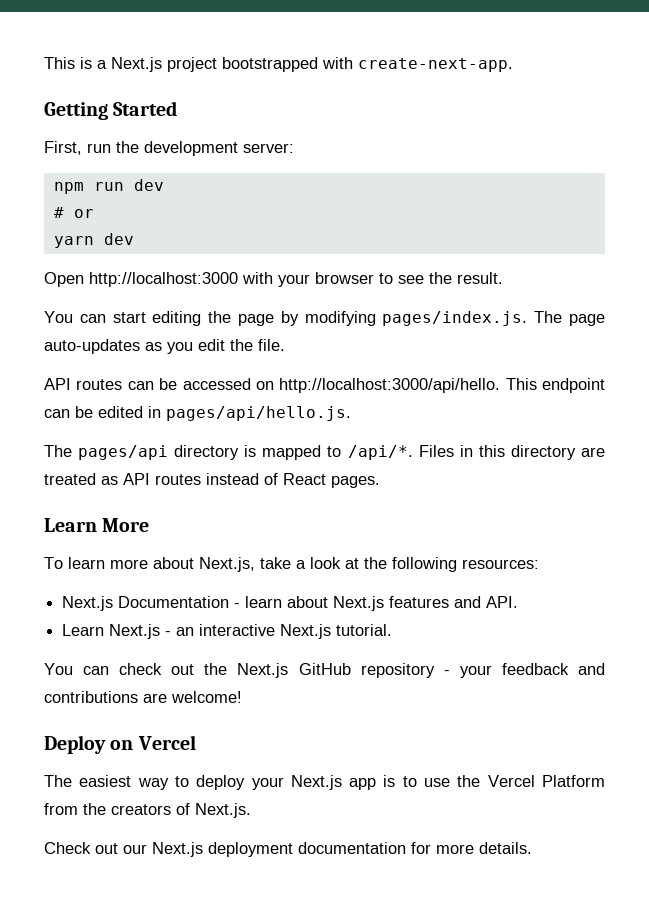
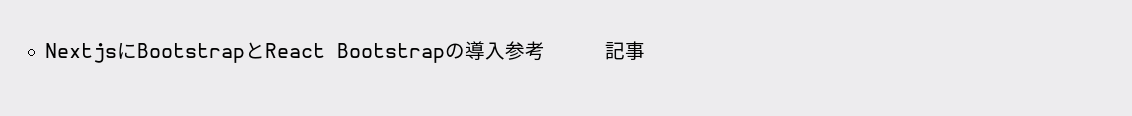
- This is a Next.js project bootstrapped with create-next-app.
- Getting Started
- First, run the development server:
- npm run dev
- # or
- yarn dev
- Open http://localhost:3000 with your browser to see the result.
- You can start editing the page by modifying pages/index.js. The page auto-updates as you edit the file.
- API routes can be accessed on http://localhost:3000/api/hello. This endpoint can be edited in pages/api/hello.js.
- The pages/api directory is mapped to /api/*. Files in this directory are treated as API routes instead of React pages.
- Learn More
- To learn more about Next.js, take a look at the following resources:
- Next.js Documentation - learn about Next.js features and API.
- Learn Next.js - an interactive Next.js tutorial.
- You can check out the Next.js GitHub repository - your feedback and contributions are welcome!
- Deploy on Vercel
- The easiest way to deploy your Next.js app is to use the Vercel Platform from the creators of Next.js.
- Check out our Next.js deployment documentation for more details.
+ NextjsにBootstrapとReact Bootstrapの導入参考記事

